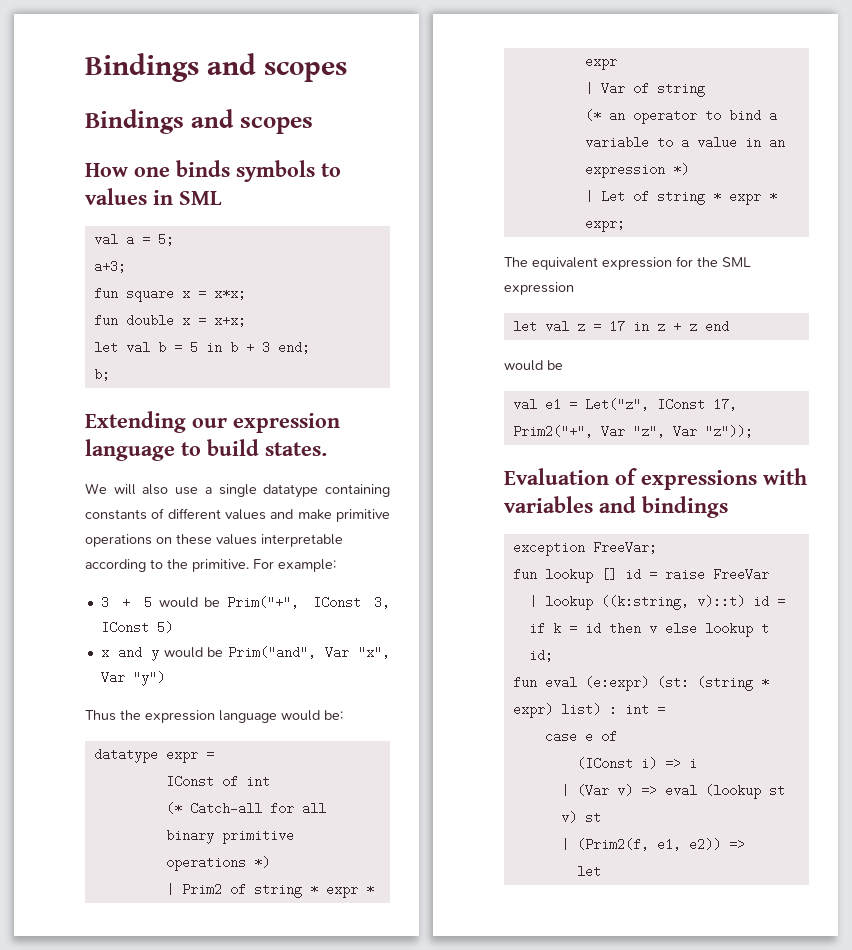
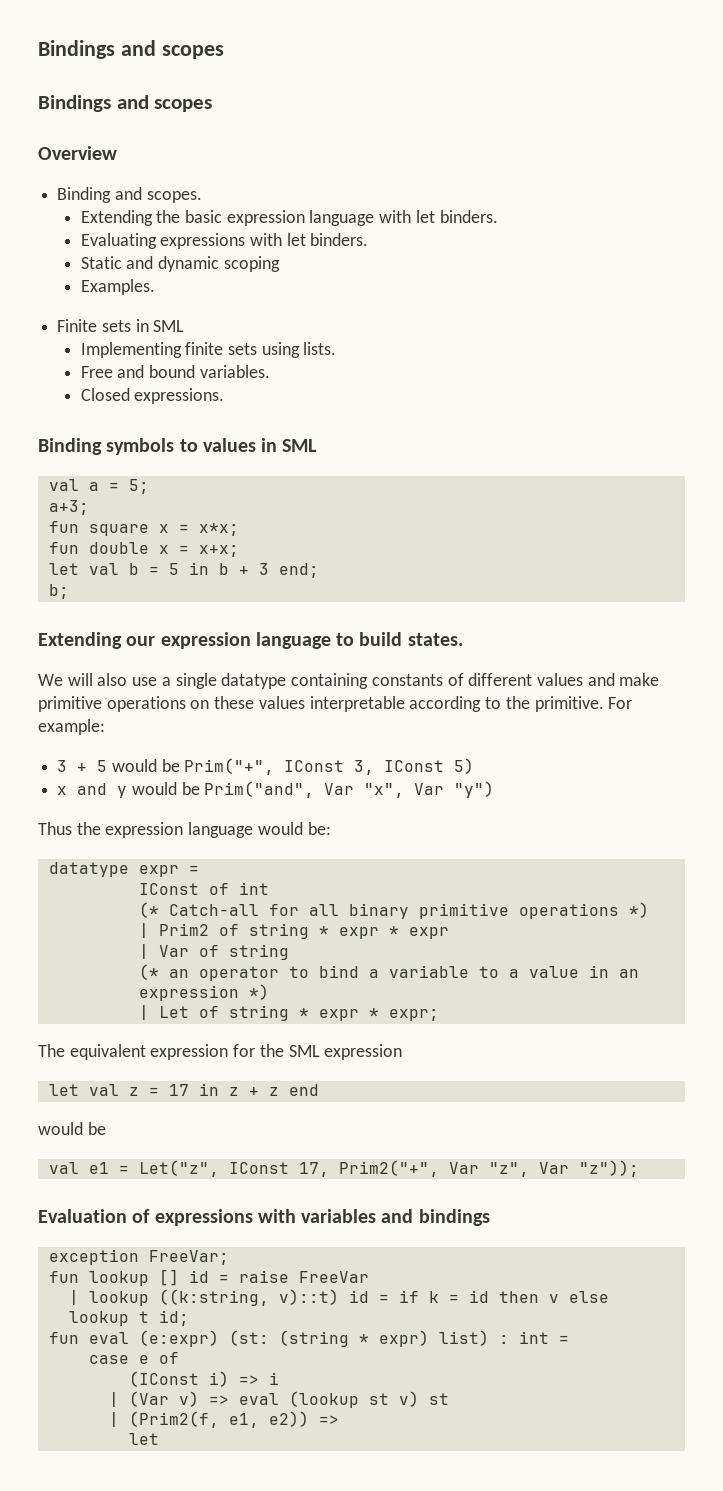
- How one binds symbols to values in SML
+ Overview
+ Binding and scopes.
+ Extending the basic expression language with let binders.
+ Evaluating expressions with let binders.
+ Static and dynamic scoping
+ Examples.
+ Finite sets in SML
+ Implementing finite sets using lists.
+ Free and bound variables.
+ Closed expressions.
+ Binding symbols to values in SML

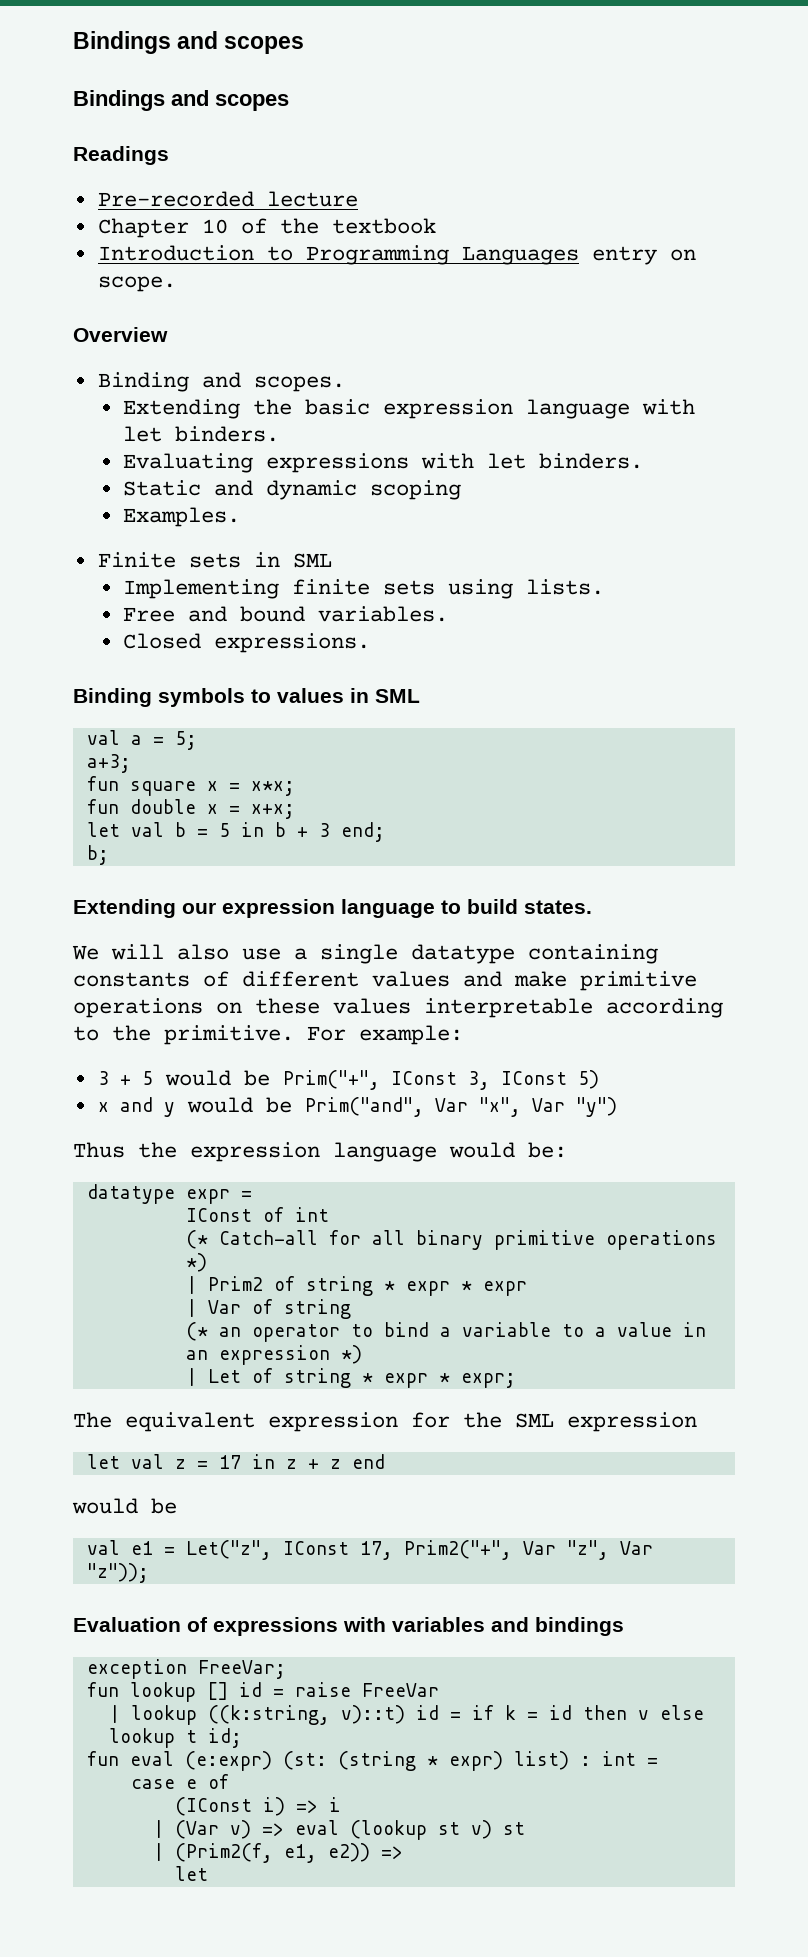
+ Readings
+ Pre-recorded lecture
+ Chapter 10 of the textbook
+ Introduction to Programming Languages entry on scope.

